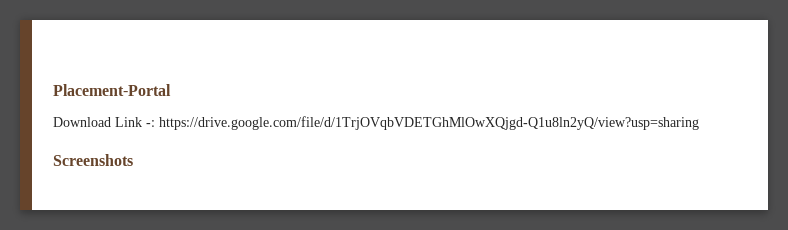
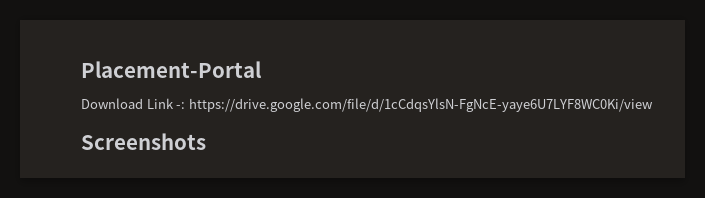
- Download Link -: https://drive.google.com/file/d/1TrjOVqbVDETGhMlOwXQjgd-Q1u8ln2yQ/view?usp=sharing
+ Download Link -: https://drive.google.com/file/d/1cCdqsYlsN-FgNcE-yaye6U7LYF8WC0Ki/view

